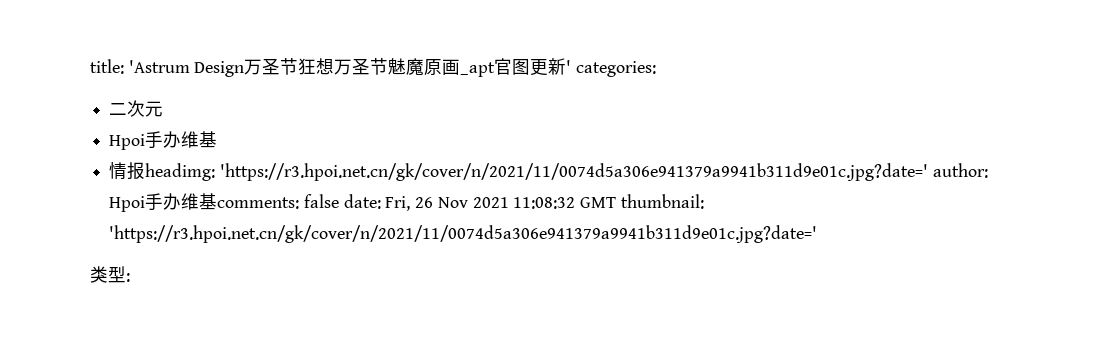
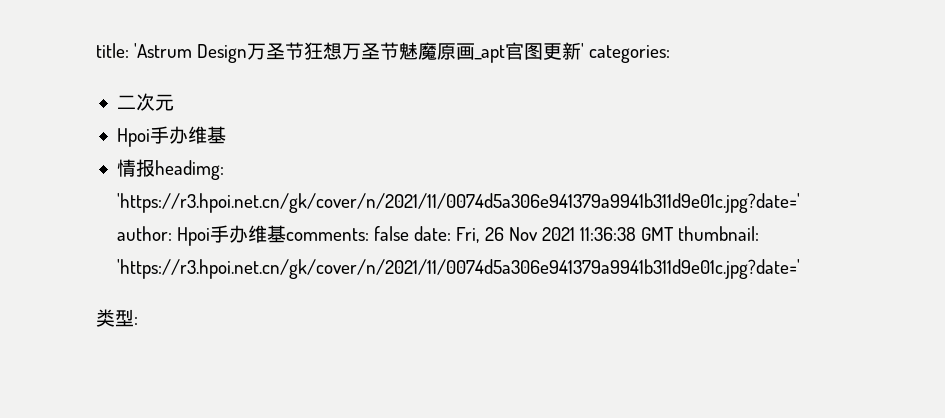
- 情报headimg: 'https://r3.hpoi.net.cn/gk/cover/n/2021/11/0074d5a306e941379a9941b311d9e01c.jpg?date=' author: Hpoi手办维基comments: false date: Fri, 26 Nov 2021 11:08:32 GMT thumbnail: 'https://r3.hpoi.net.cn/gk/cover/n/2021/11/0074d5a306e941379a9941b311d9e01c.jpg?date='
+ 情报headimg: 'https://r3.hpoi.net.cn/gk/cover/n/2021/11/0074d5a306e941379a9941b311d9e01c.jpg?date=' author: Hpoi手办维基comments: false date: Fri, 26 Nov 2021 11:36:38 GMT thumbnail: 'https://r3.hpoi.net.cn/gk/cover/n/2021/11/0074d5a306e941379a9941b311d9e01c.jpg?date='

